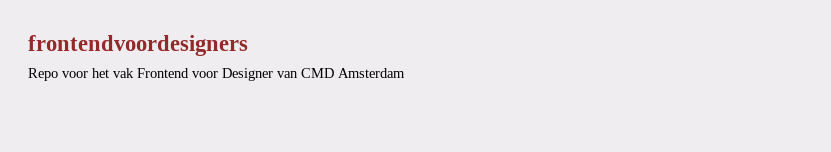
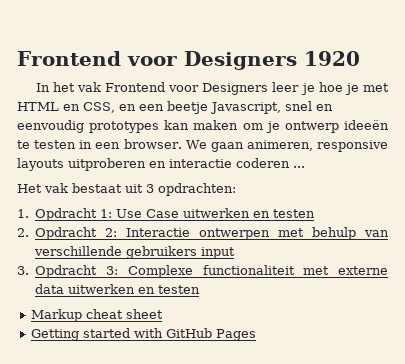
- frontendvoordesigners
- Repo voor het vak Frontend voor Designer van CMD Amsterdam
+ Frontend voor Designers 1920
+ In het vak Frontend voor Designers leer je hoe je met HTML en CSS, en een beetje Javascript, snel en eenvoudig prototypes kan maken om je ontwerp ideeën te testen in een browser. We gaan animeren, responsive layouts uitproberen en interactie coderen ...
+ Het vak bestaat uit 3 opdrachten:
+ 1. Opdracht 1: Use Case uitwerken en testen
+ 2. Opdracht 2: Interactie ontwerpen met behulp van verschillende gebruikers input
+ 3. Opdracht 3: Complexe functionaliteit met externe data uitwerken en testen
+ Markup cheat sheet
+ Getting started with GitHub Pages

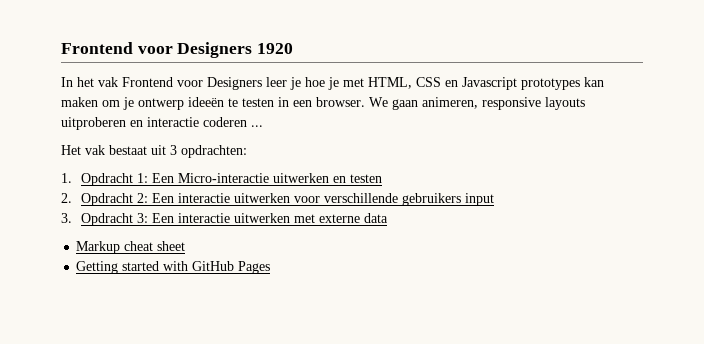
- In het vak Frontend voor Designers leer je hoe je met HTML en CSS, en een beetje Javascript, snel en eenvoudig prototypes kan maken om je ontwerp ideeën te testen in een browser.
+ In het vak Frontend voor Designers leer je hoe je met HTML, CSS en Javascript prototypes kan maken om je ontwerp ideeën te testen in een browser.
- 1. Opdracht 1: Use Case uitwerken en testen
+ 1. Opdracht 1: Een Micro-interactie uitwerken en testen
- 2. Opdracht 2: Interactie ontwerpen met behulp van verschillende gebruikers input
+ 2. Opdracht 2: Een interactie uitwerken voor verschillende gebruikers input
- 3. Opdracht 3: Complexe functionaliteit met externe data uitwerken en testen
+ 3. Opdracht 3: Een interactie uitwerken met externe data

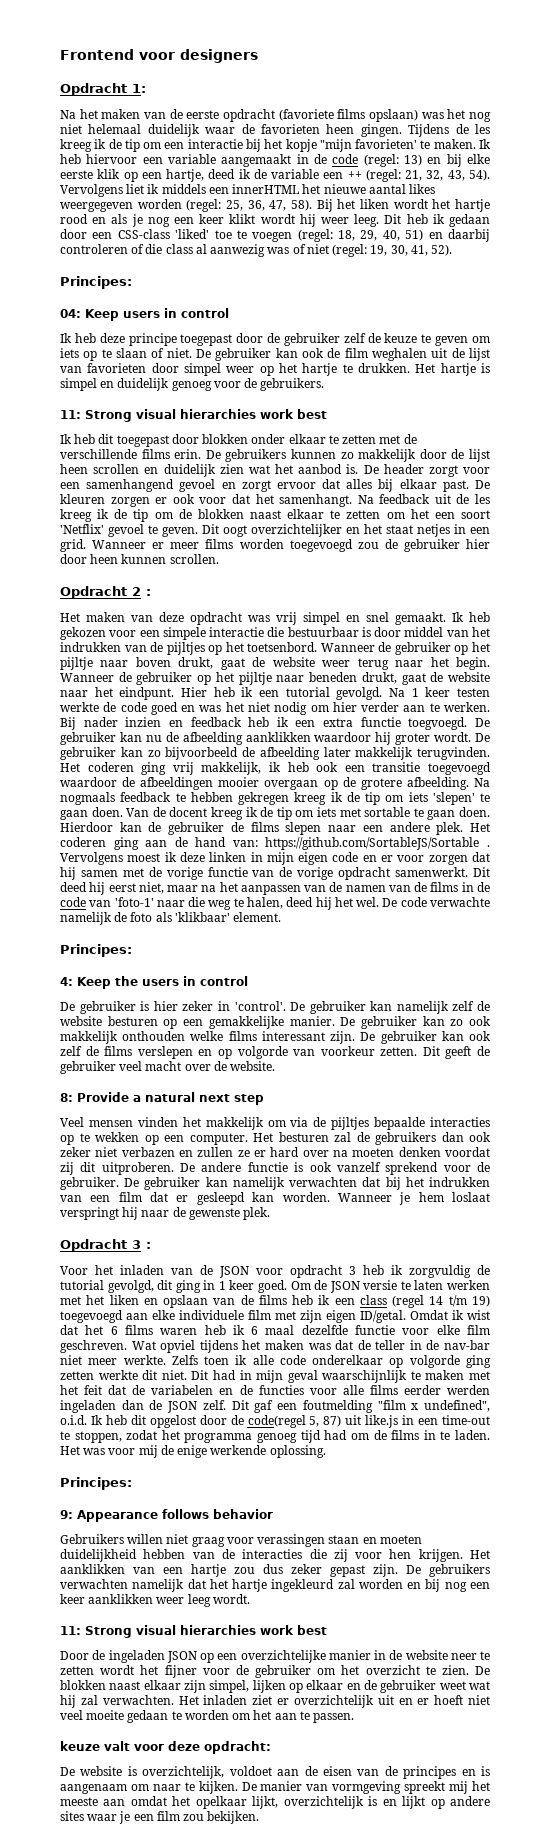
- Frontend voor Designers 1920
- In het vak Frontend voor Designers leer je hoe je met HTML, CSS en Javascript prototypes kan maken om je ontwerp ideeën te testen in een browser. We gaan animeren, responsive layouts uitproberen en interactie coderen ...
- Het vak bestaat uit 3 opdrachten:
- 1. Opdracht 1: Een Micro-interactie uitwerken en testen
- 2. Opdracht 2: Een interactie uitwerken voor verschillende gebruikers input
- 3. Opdracht 3: Een interactie uitwerken met externe data
- Markup cheat sheet
- Getting started with GitHub Pages
+ Frontend voor designers
+ Opdracht 1:
+ Na het maken van de eerste opdracht (favoriete films opslaan) was het nog niet helemaal duidelijk waar de favorieten heen gingen. Tijdens de les kreeg ik de tip om een interactie bij het kopje "mijn favorieten' te maken. Ik heb hiervoor een variable aangemaakt in de code (regel: 13) en bij elke eerste klik op een hartje, deed ik de variable een ++ (regel: 21, 32, 43, 54). Vervolgens liet ik middels een innerHTML het nieuwe aantal likes weergegeven worden (regel: 25, 36, 47, 58). Bij het liken wordt het hartje rood en als je nog een keer klikt wordt hij weer leeg. Dit heb ik gedaan door een CSS-class 'liked' toe te voegen (regel: 18, 29, 40, 51) en daarbij controleren of die class al aanwezig was of niet (regel: 19, 30, 41, 52).
+ Principes:
+ 04: Keep users in control
+ Ik heb deze principe toegepast door de gebruiker zelf de keuze te geven om iets op te slaan of niet. De gebruiker kan ook de film weghalen uit de lijst van favorieten door simpel weer op het hartje te drukken. Het hartje is simpel en duidelijk genoeg voor de gebruikers.
+ 11: Strong visual hierarchies work best
+ Ik heb dit toegepast door blokken onder elkaar te zetten met de verschillende films erin. De gebruikers kunnen zo makkelijk door de lijst heen scrollen en duidelijk zien wat het aanbod is. De header zorgt voor een samenhangend gevoel en zorgt ervoor dat alles bij elkaar past. De kleuren zorgen er ook voor dat het samenhangt. Na feedback uit de les kreeg ik de tip om de blokken naast elkaar te zetten om het een soort 'Netflix' gevoel te geven. Dit oogt overzichtelijker en het staat netjes in een grid. Wanneer er meer films worden toegevoegd zou de gebruiker hier door heen kunnen scrollen.
+ Opdracht 2 :
+ Het maken van deze opdracht was vrij simpel en snel gemaakt. Ik heb gekozen voor een simpele interactie die bestuurbaar is door middel van het indrukken van de pijltjes op het toetsenbord. Wanneer de gebruiker op het pijltje naar boven drukt, gaat de website weer terug naar het begin. Wanneer de gebruiker op het pijltje naar beneden drukt, gaat de website naar het eindpunt. Hier heb ik een tutorial gevolgd. Na 1 keer testen werkte de code goed en was het niet nodig om hier verder aan te werken. Bij nader inzien en feedback heb ik een extra functie toegvoegd. De gebruiker kan nu de afbeelding aanklikken waardoor hij groter wordt. De gebruiker kan zo bijvoorbeeld de afbeelding later makkelijk terugvinden. Het coderen ging vrij makkelijk, ik heb ook een transitie toegevoegd waardoor de afbeeldingen mooier overgaan op de grotere afbeelding. Na nogmaals feedback te hebben gekregen kreeg ik de tip om iets 'slepen' te gaan doen. Van de docent kreeg ik de tip om iets met sortable te gaan doen. Hierdoor kan de gebruiker de films slepen naar een andere plek. Het coderen ging aan de hand van: https://github.com/SortableJS/Sortable . Vervolgens moest ik deze linken in mijn eigen code en er voor zorgen dat hij samen met de vorige functie van de vorige opdracht samenwerkt. Dit deed hij eerst niet, maar na het aanpassen van de namen van de films in de code van 'foto-1' naar die weg te halen, deed hij het wel. De code verwachte namelijk de foto als 'klikbaar' element.
+ Principes:
+ 4: Keep the users in control
+ De gebruiker is hier zeker in 'control'. De gebruiker kan namelijk zelf de website besturen op een gemakkelijke manier. De gebruiker kan zo ook makkelijk onthouden welke films interessant zijn. De gebruiker kan ook zelf de films verslepen en op volgorde van voorkeur zetten. Dit geeft de gebruiker veel macht over de website.
+ 8: Provide a natural next step
+ Veel mensen vinden het makkelijk om via de pijltjes bepaalde interacties op te wekken op een computer. Het besturen zal de gebruikers dan ook zeker niet verbazen en zullen ze er hard over na moeten denken voordat zij dit uitproberen. De andere functie is ook vanzelf sprekend voor de gebruiker. De gebruiker kan namelijk verwachten dat bij het indrukken van een film dat er gesleepd kan worden. Wanneer je hem loslaat verspringt hij naar de gewenste plek.
+ Opdracht 3 :
+ Voor het inladen van de JSON voor opdracht 3 heb ik zorgvuldig de tutorial gevolgd, dit ging in 1 keer goed. Om de JSON versie te laten werken met het liken en opslaan van de films heb ik een class (regel 14 t/m 19) toegevoegd aan elke individuele film met zijn eigen ID/getal. Omdat ik wist dat het 6 films waren heb ik 6 maal dezelfde functie voor elke film geschreven. Wat opviel tijdens het maken was dat de teller in de nav-bar niet meer werkte. Zelfs toen ik alle code onderelkaar op volgorde ging zetten werkte dit niet. Dit had in mijn geval waarschijnlijk te maken met het feit dat de variabelen en de functies voor alle films eerder werden ingeladen dan de JSON zelf. Dit gaf een foutmelding "film x undefined", o.i.d. Ik heb dit opgelost door de code(regel 5, 87) uit like.js in een time-out te stoppen, zodat het programma genoeg tijd had om de films in te laden. Het was voor mij de enige werkende oplossing.
+ Principes:
+ 9: Appearance follows behavior
+ Gebruikers willen niet graag voor verassingen staan en moeten duidelijkheid hebben van de interacties die zij voor hen krijgen. Het aanklikken van een hartje zou dus zeker gepast zijn. De gebruikers verwachten namelijk dat het hartje ingekleurd zal worden en bij nog een keer aanklikken weer leeg wordt.
+ 11: Strong visual hierarchies work best
+ Door de ingeladen JSON op een overzichtelijke manier in de website neer te zetten wordt het fijner voor de gebruiker om het overzicht te zien. De blokken naast elkaar zijn simpel, lijken op elkaar en de gebruiker weet wat hij zal verwachten. Het inladen ziet er overzichtelijk uit en er hoeft niet veel moeite gedaan te worden om het aan te passen.
+ keuze valt voor deze opdracht:
+ De website is overzichtelijk, voldoet aan de eisen van de principes en is aangenaam om naar te kijken. De manier van vormgeving spreekt mij het meeste aan omdat het opelkaar lijkt, overzichtelijk is en lijkt op andere sites waar je een film zou bekijken.

